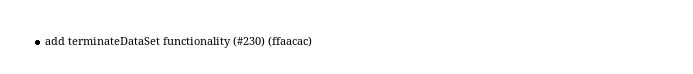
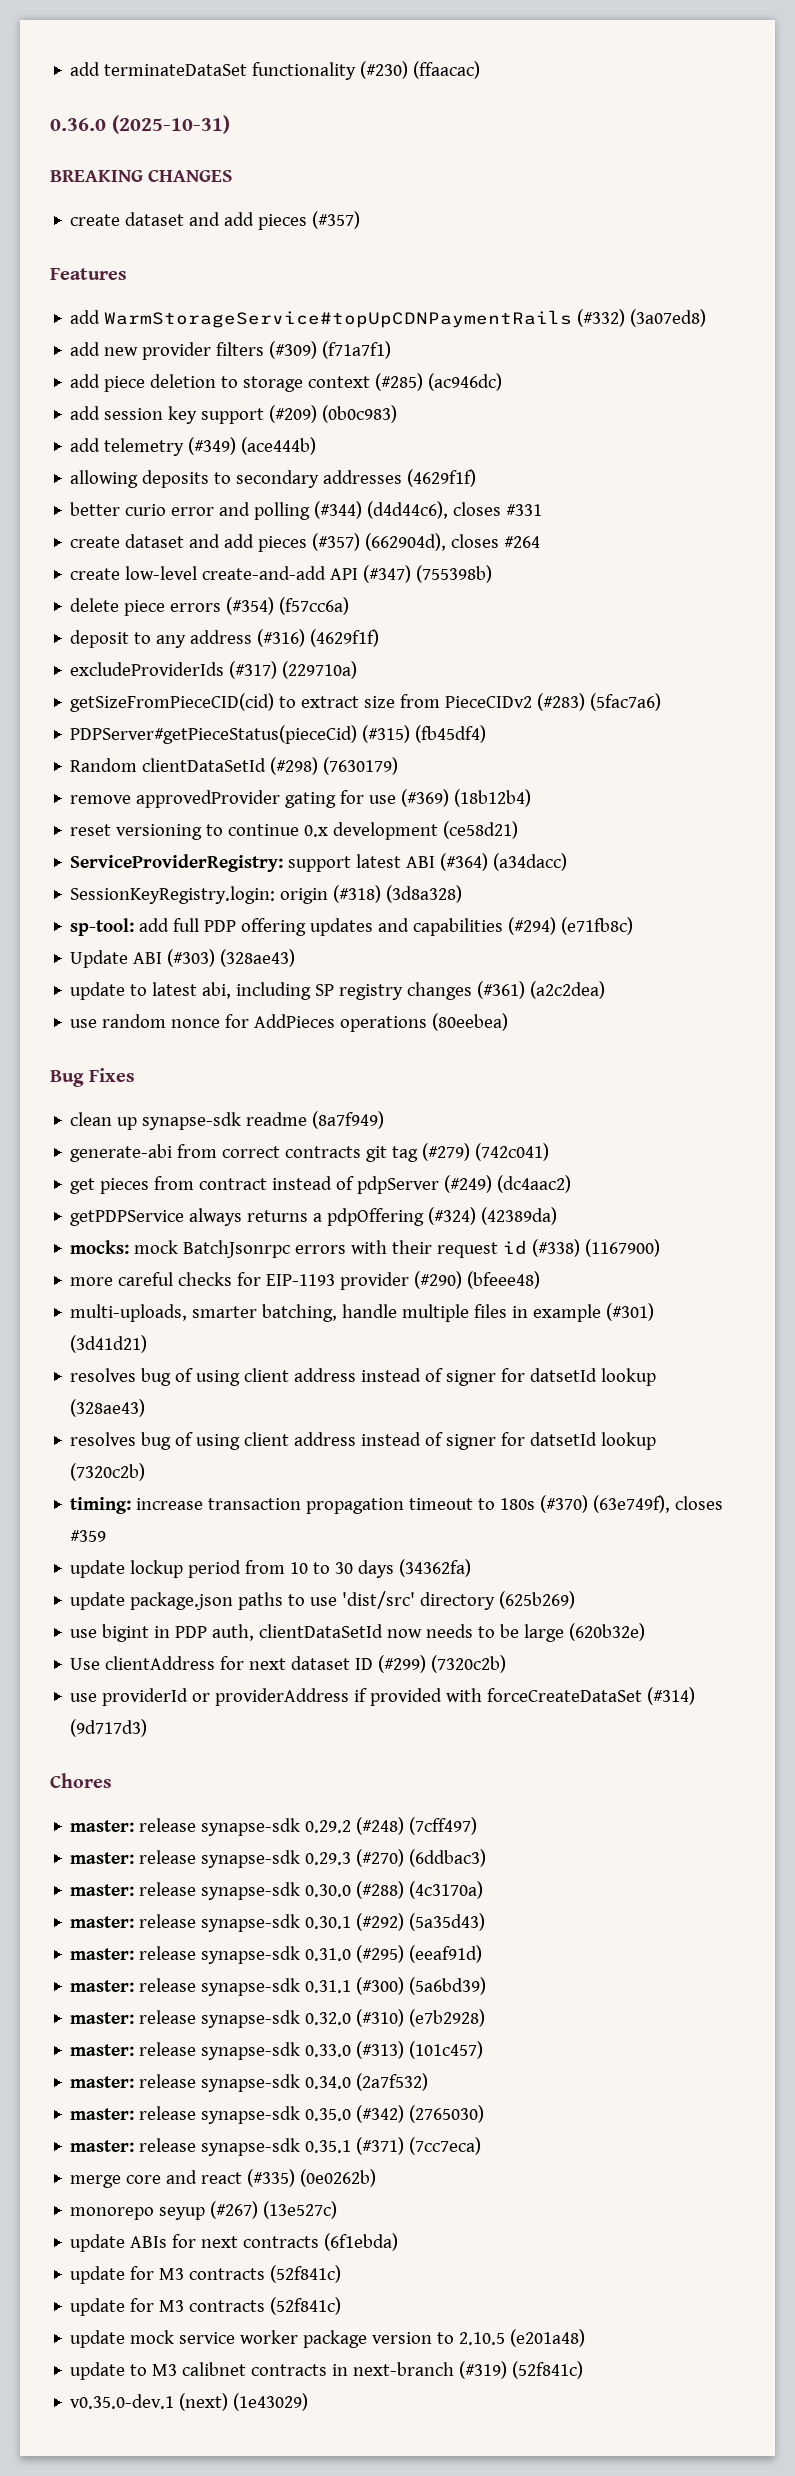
+ 0.36.0 (2025-10-31)
+ BREAKING CHANGES
+ create dataset and add pieces (#357)
+ Features
+ add WarmStorageService#topUpCDNPaymentRails (#332) (3a07ed8)
+ add new provider filters (#309) (f71a7f1)
+ add piece deletion to storage context (#285) (ac946dc)
+ add session key support (#209) (0b0c983)
+ add telemetry (#349) (ace444b)
+ allowing deposits to secondary addresses (4629f1f)
+ better curio error and polling (#344) (d4d44c6), closes #331
+ create dataset and add pieces (#357) (662904d), closes #264
+ create low-level create-and-add API (#347) (755398b)
+ delete piece errors (#354) (f57cc6a)
+ deposit to any address (#316) (4629f1f)
+ excludeProviderIds (#317) (229710a)
+ getSizeFromPieceCID(cid) to extract size from PieceCIDv2 (#283) (5fac7a6)
+ PDPServer#getPieceStatus(pieceCid) (#315) (fb45df4)
+ Random clientDataSetId (#298) (7630179)
+ remove approvedProvider gating for use (#369) (18b12b4)
+ reset versioning to continue 0.x development (ce58d21)
+ ServiceProviderRegistry: support latest ABI (#364) (a34dacc)
+ SessionKeyRegistry.login: origin (#318) (3d8a328)
+ sp-tool: add full PDP offering updates and capabilities (#294) (e71fb8c)
+ Update ABI (#303) (328ae43)
+ update to latest abi, including SP registry changes (#361) (a2c2dea)
+ use random nonce for AddPieces operations (80eebea)
+ Bug Fixes
+ clean up synapse-sdk readme (8a7f949)
+ generate-abi from correct contracts git tag (#279) (742c041)
+ get pieces from contract instead of pdpServer (#249) (dc4aac2)
+ getPDPService always returns a pdpOffering (#324) (42389da)
+ mocks: mock BatchJsonrpc errors with their request id (#338) (1167900)
+ more careful checks for EIP-1193 provider (#290) (bfeee48)
+ multi-uploads, smarter batching, handle multiple files in example (#301) (3d41d21)
+ resolves bug of using client address instead of signer for datsetId lookup (328ae43)
+ resolves bug of using client address instead of signer for datsetId lookup (7320c2b)
+ timing: increase transaction propagation timeout to 180s (#370) (63e749f), closes #359
+ update lockup period from 10 to 30 days (34362fa)
+ update package.json paths to use 'dist/src' directory (625b269)
+ use bigint in PDP auth, clientDataSetId now needs to be large (620b32e)
+ Use clientAddress for next dataset ID (#299) (7320c2b)
+ use providerId or providerAddress if provided with forceCreateDataSet (#314) (9d717d3)
+ Chores
+ master: release synapse-sdk 0.29.2 (#248) (7cff497)
+ master: release synapse-sdk 0.29.3 (#270) (6ddbac3)
+ master: release synapse-sdk 0.30.0 (#288) (4c3170a)
+ master: release synapse-sdk 0.30.1 (#292) (5a35d43)
+ master: release synapse-sdk 0.31.0 (#295) (eeaf91d)
+ master: release synapse-sdk 0.31.1 (#300) (5a6bd39)
+ master: release synapse-sdk 0.32.0 (#310) (e7b2928)
+ master: release synapse-sdk 0.33.0 (#313) (101c457)
+ master: release synapse-sdk 0.34.0 (2a7f532)
+ master: release synapse-sdk 0.35.0 (#342) (2765030)
+ master: release synapse-sdk 0.35.1 (#371) (7cc7eca)
+ merge core and react (#335) (0e0262b)
+ monorepo seyup (#267) (13e527c)
+ update ABIs for next contracts (6f1ebda)
+ update for M3 contracts (52f841c)
+ update for M3 contracts (52f841c)
+ update mock service worker package version to 2.10.5 (e201a48)
+ update to M3 calibnet contracts in next-branch (#319) (52f841c)
+ v0.35.0-dev.1 (next) (1e43029)

